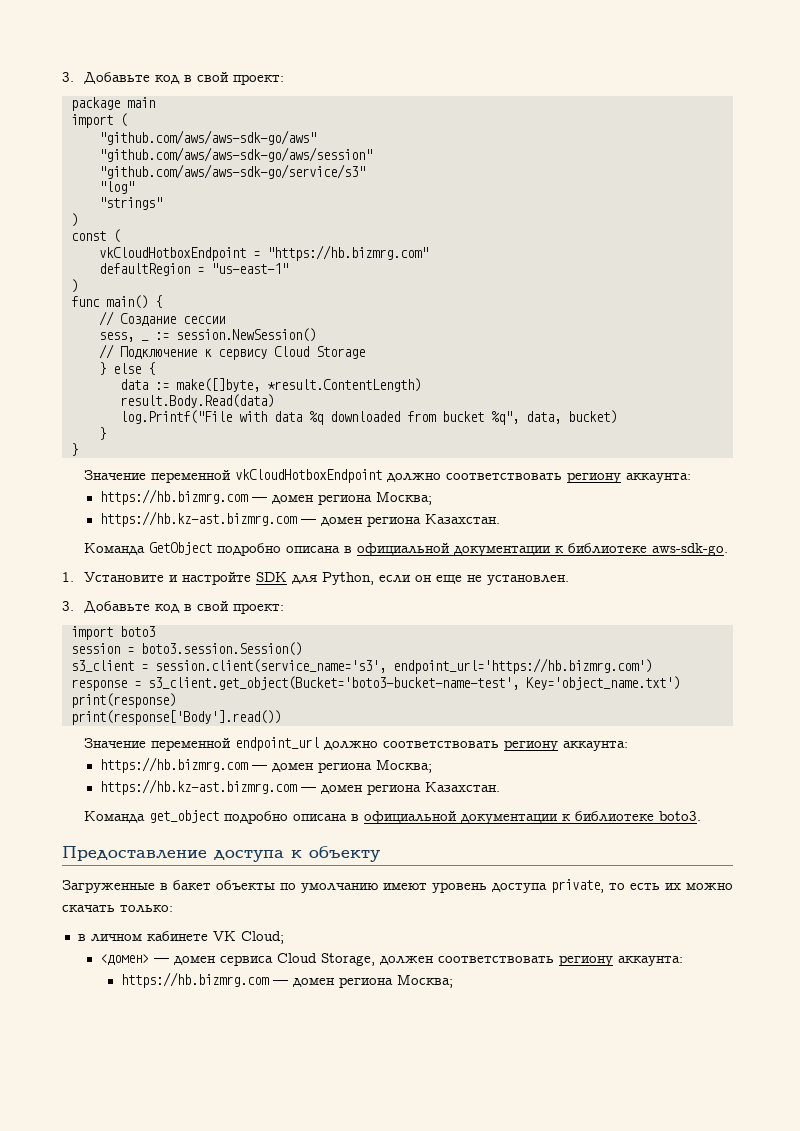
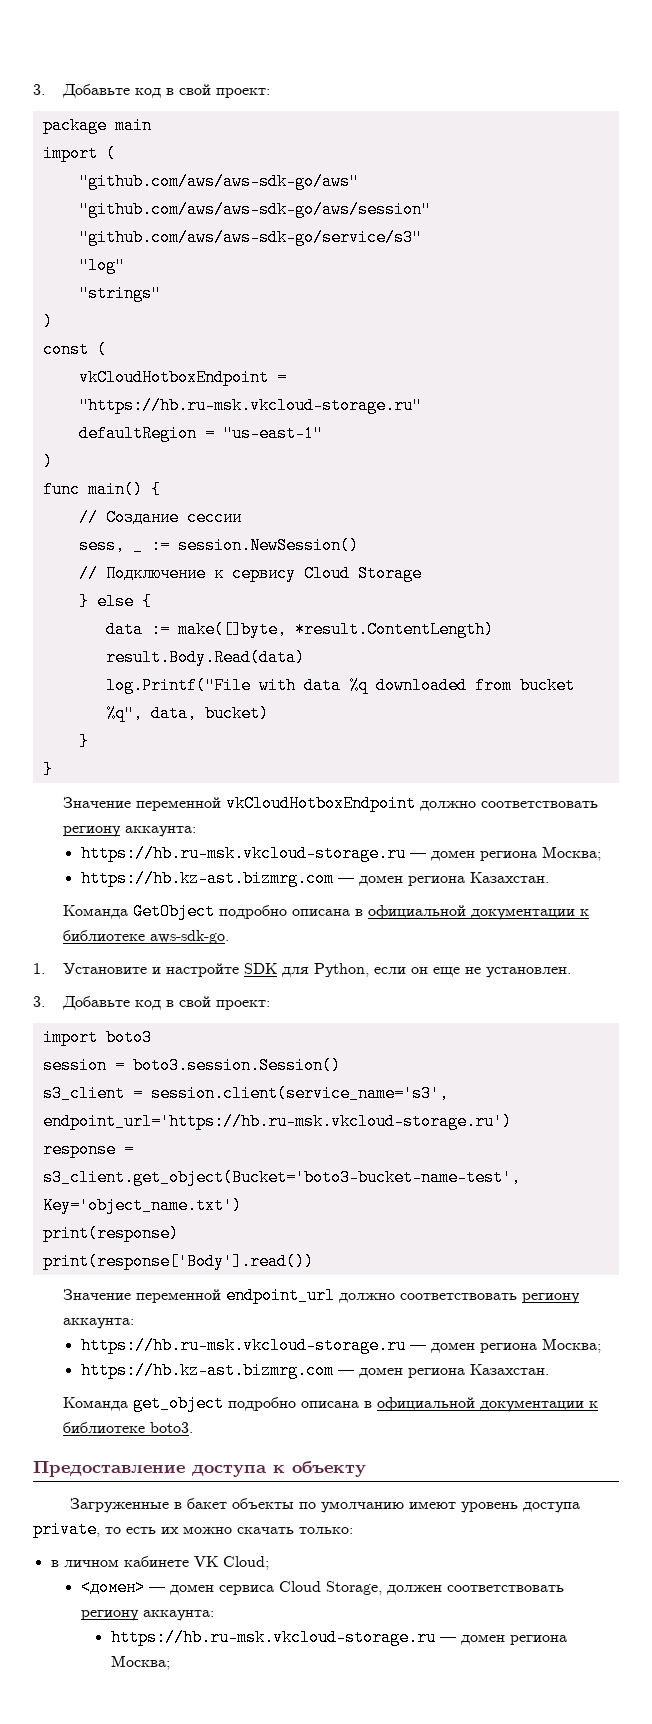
- vkCloudHotboxEndpoint = "https://hb.bizmrg.com"
+ vkCloudHotboxEndpoint = "https://hb.ru-msk.vkcloud-storage.ru"
  Значение переменной vkCloudHotboxEndpoint должно соответствовать региону аккаунта:
- https://hb.bizmrg.com — домен региона Москва;
+ https://hb.ru-msk.vkcloud-storage.ru — домен региона Москва;
- s3_client = session.client(service_name='s3', endpoint_url='https://hb.bizmrg.com')
+ s3_client = session.client(service_name='s3', endpoint_url='https://hb.ru-msk.vkcloud-storage.ru')
  Значение переменной endpoint_url должно соответствовать региону аккаунта:
- https://hb.bizmrg.com — домен региона Москва;
+ https://hb.ru-msk.vkcloud-storage.ru — домен региона Москва;
  <домен> — домен сервиса Cloud Storage, должен соответствовать региону аккаунта:
- https://hb.bizmrg.com — домен региона Москва;
+ https://hb.ru-msk.vkcloud-storage.ru — домен региона Москва;

